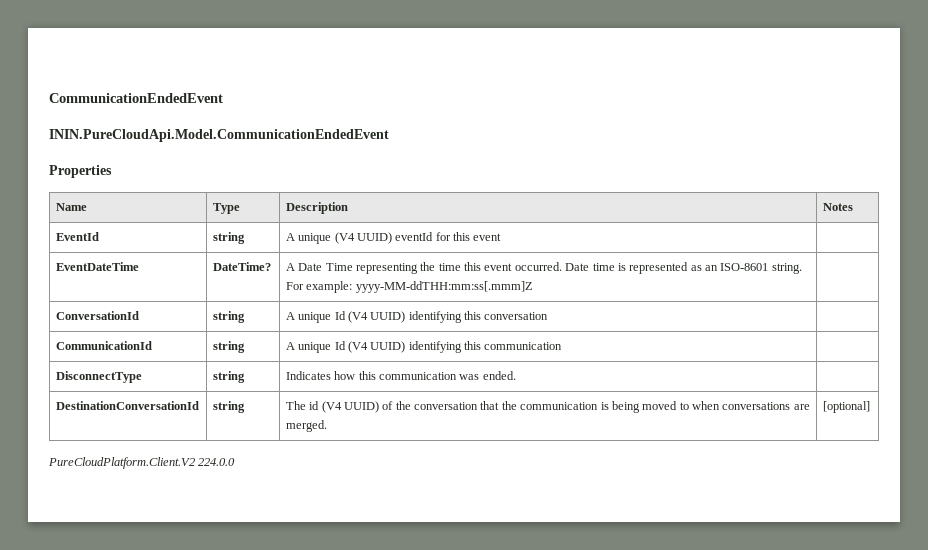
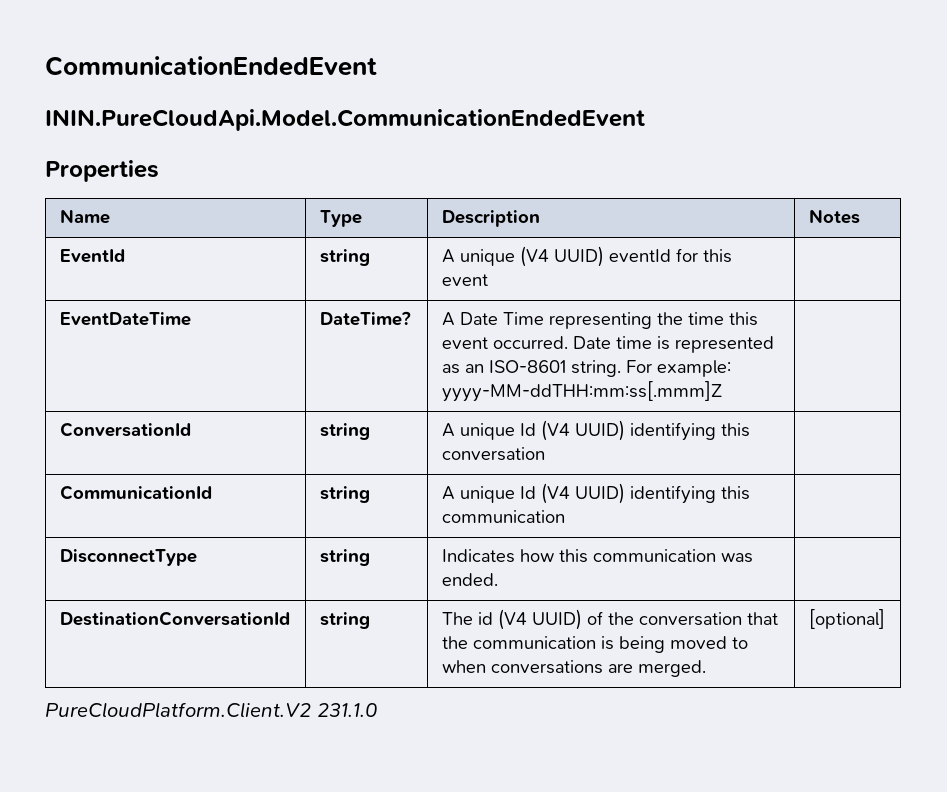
- PureCloudPlatform.Client.V2 224.0.0
+ PureCloudPlatform.Client.V2 231.1.0

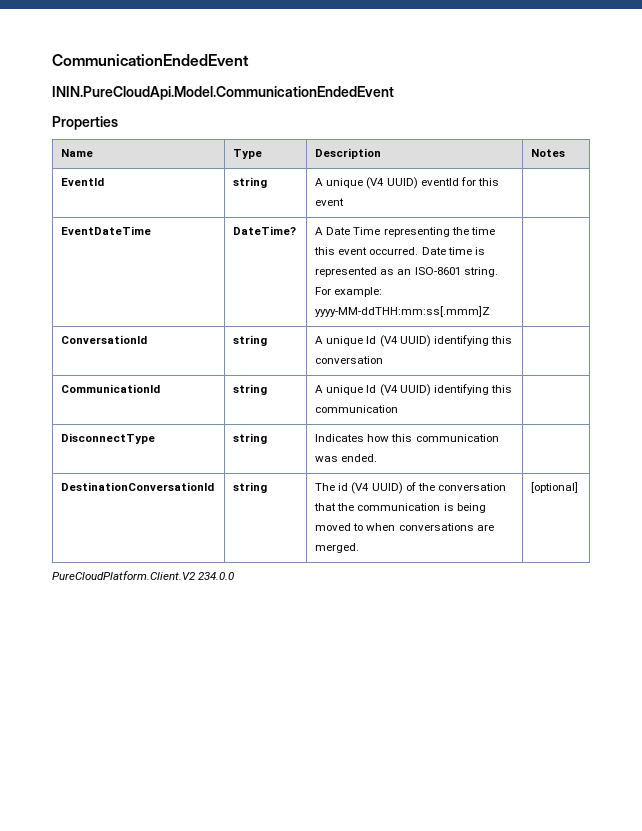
- PureCloudPlatform.Client.V2 231.1.0
+ PureCloudPlatform.Client.V2 234.0.0

